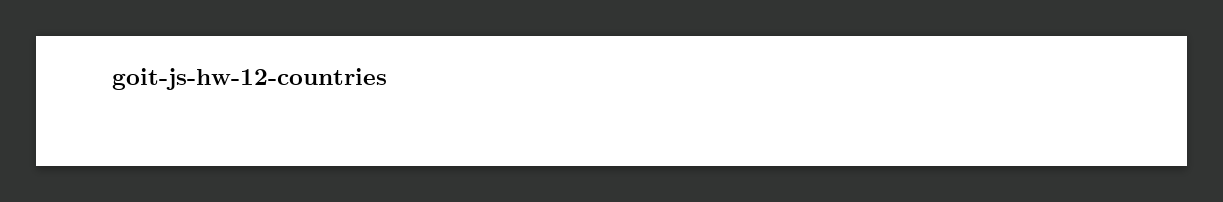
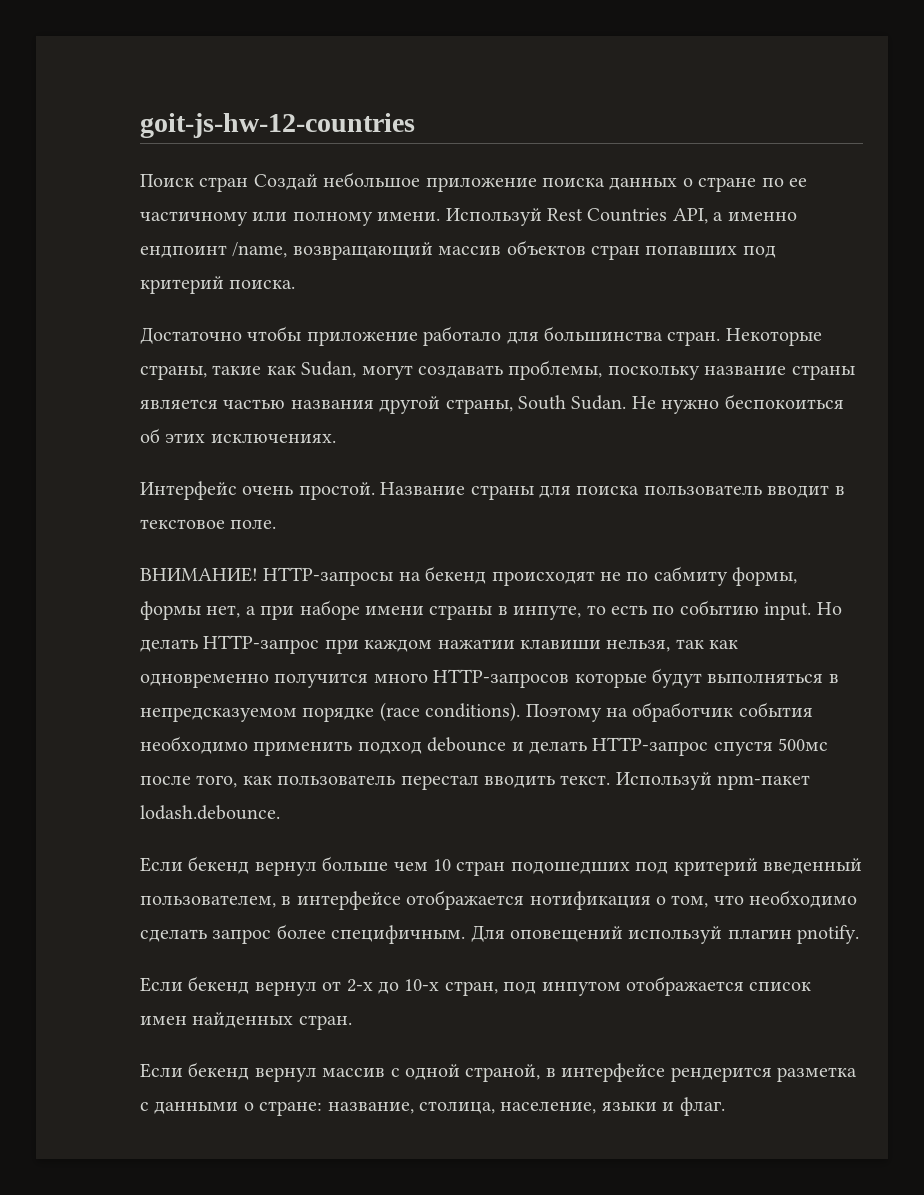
+ Поиск стран Создай небольшое приложение поиска данных о стране по ее частичному или полному имени. Используй Rest Countries API, а именно ендпоинт /name, возвращающий массив объектов стран попавших под критерий поиска.
+ Достаточно чтобы приложение работало для большинства стран. Некоторые страны, такие как Sudan, могут создавать проблемы, поскольку название страны является частью названия другой страны, South Sudan. Не нужно беспокоиться об этих исключениях.
+ Интерфейс очень простой. Название страны для поиска пользователь вводит в текстовое поле.
+ ВНИМАНИЕ! HTTP-запросы на бекенд происходят не по сабмиту формы, формы нет, а при наборе имени страны в инпуте, то есть по событию input. Но делать HTTP-запрос при каждом нажатии клавиши нельзя, так как одновременно получится много HTTP-запросов которые будут выполняться в непредсказуемом порядке (race conditions). Поэтому на обработчик события необходимо применить подход debounce и делать HTTP-запрос спустя 500мс после того, как пользователь перестал вводить текст. Используй npm-пакет lodash.debounce.
+ Если бекенд вернул больше чем 10 стран подошедших под критерий введенный пользователем, в интерфейсе отображается нотификация о том, что необходимо сделать запрос более специфичным. Для оповещений используй плагин pnotify.
+ Если бекенд вернул от 2-х до 10-х стран, под инпутом отображается список имен найденных стран.
+ Если бекенд вернул массив с одной страной, в интерфейсе рендерится разметка с данными о стране: название, столица, население, языки и флаг.

